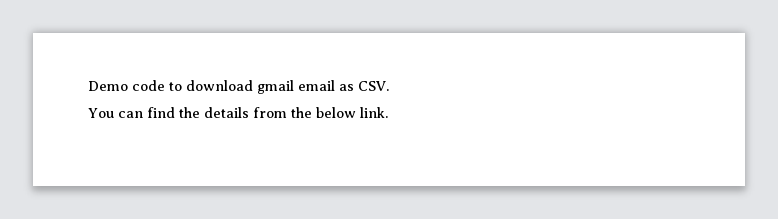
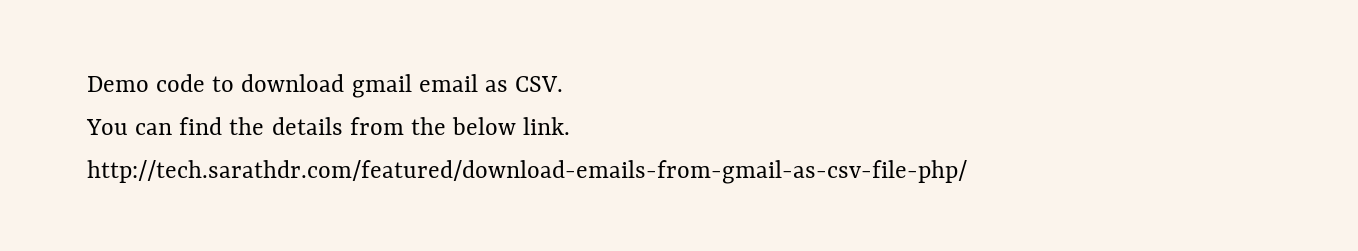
+ http://tech.sarathdr.com/featured/download-emails-from-gmail-as-csv-file-php/

